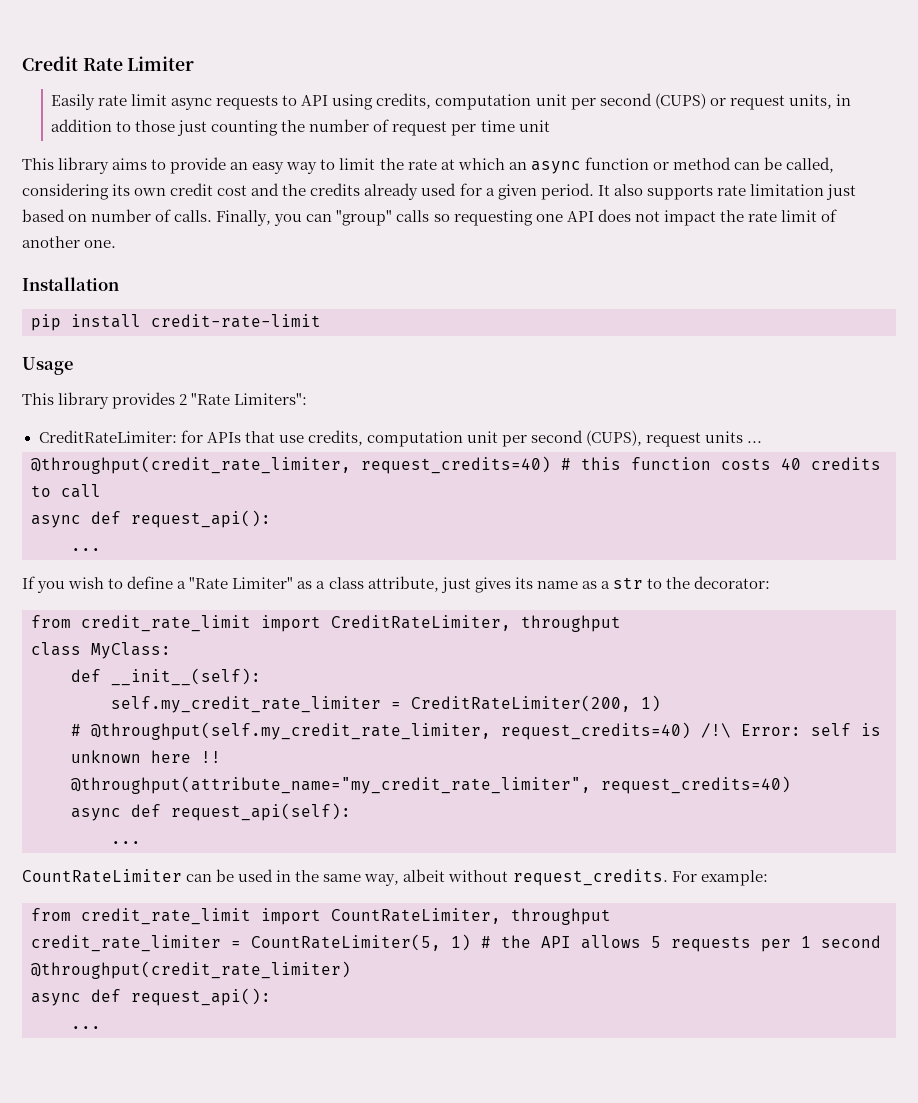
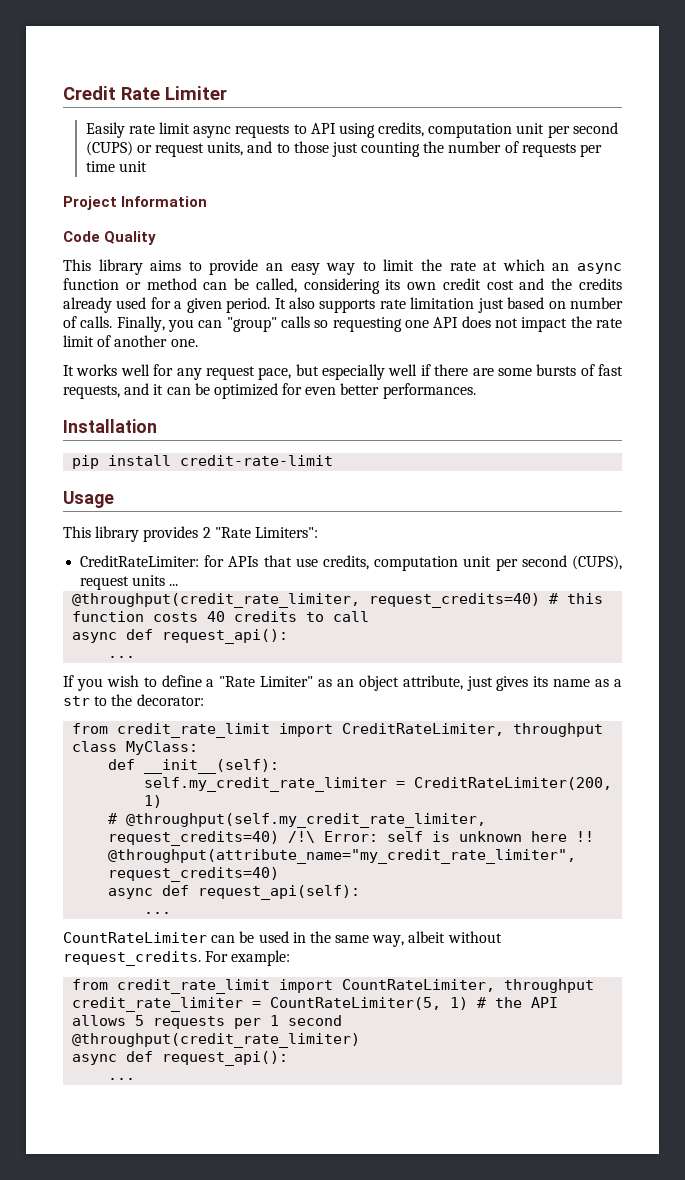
- Easily rate limit async requests to API using credits, computation unit per second (CUPS) or request units, in addition to those just counting the number of request per time unit
+ Easily rate limit async requests to API using credits, computation unit per second (CUPS) or request units, and to those just counting the number of requests per time unit
+ Project Information
+ Code Quality
+ It works well for any request pace, but especially well if there are some bursts of fast requests, and it can be optimized for even better performances.
- If you wish to define a "Rate Limiter" as a class attribute, just gives its name as a str to the decorator:
+ If you wish to define a "Rate Limiter" as an object attribute, just gives its name as a str to the decorator:

